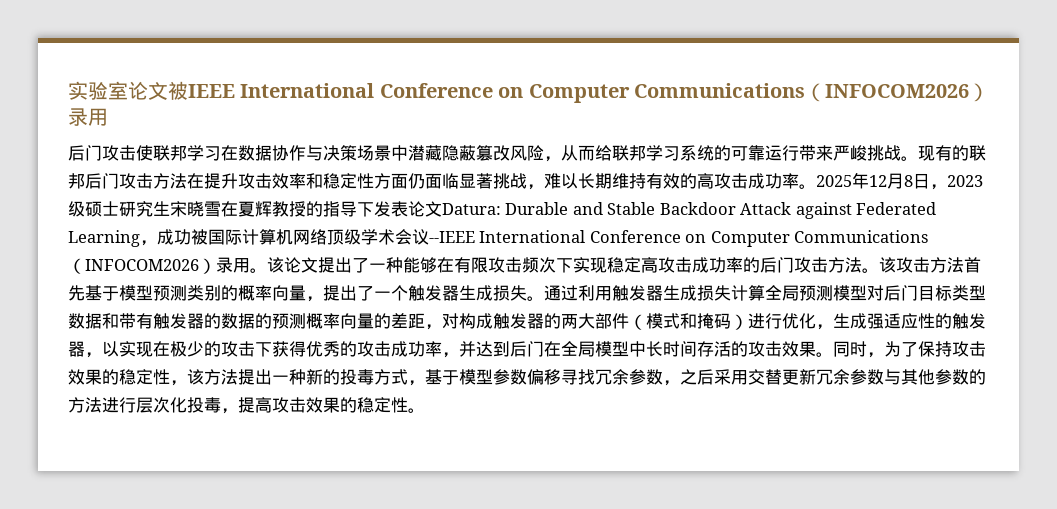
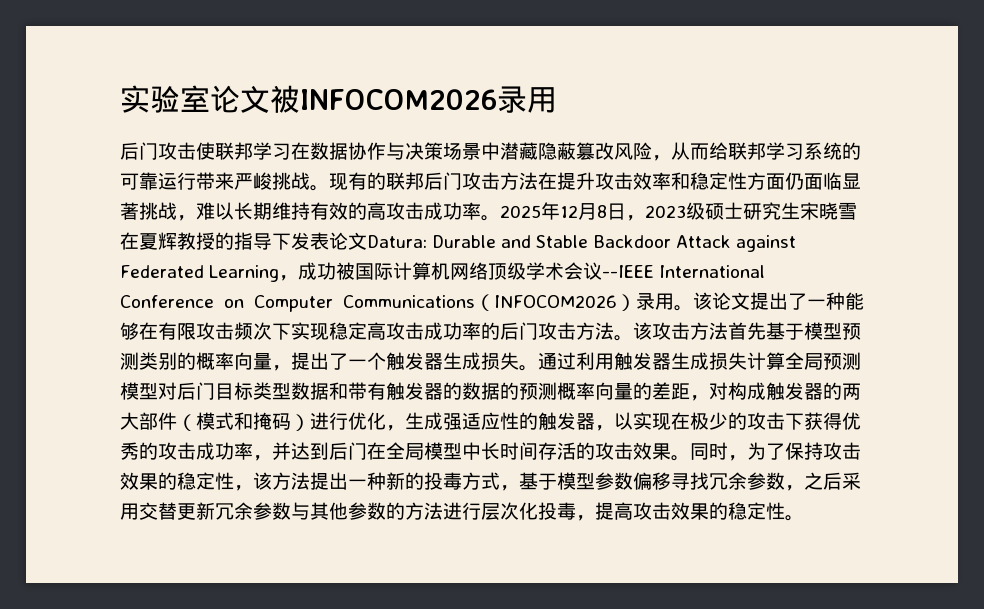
- 实验室论文被IEEE International Conference on Computer Communications（INFOCOM2026）录用
+ 实验室论文被INFOCOM2026录用

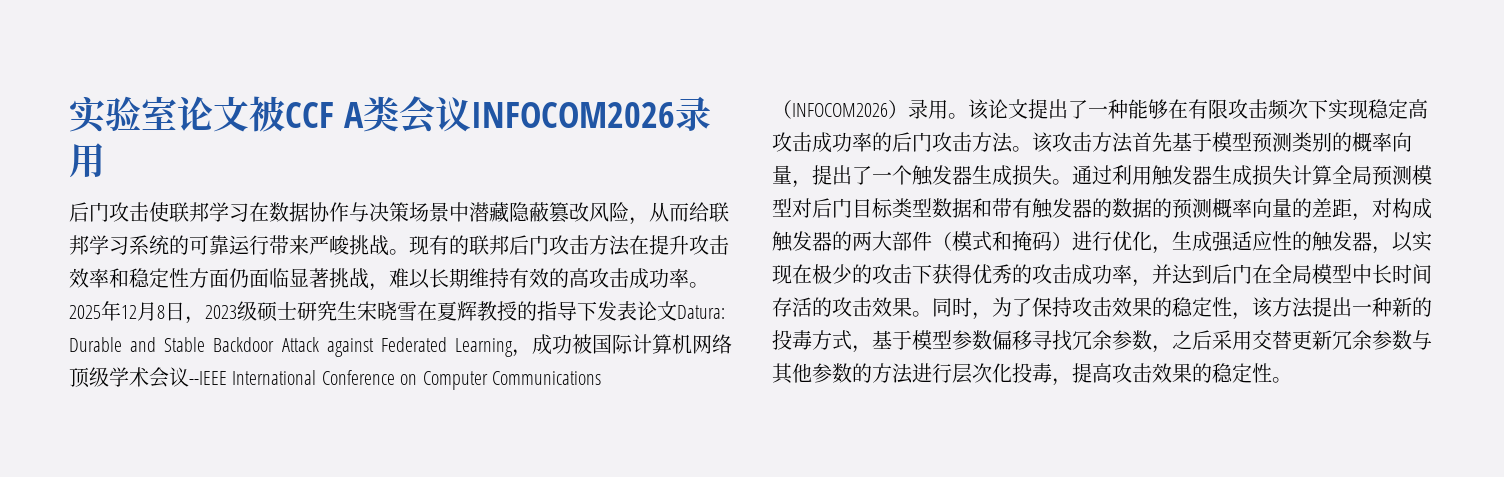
- 实验室论文被INFOCOM2026录用
+ 实验室论文被CCF A类会议INFOCOM2026录用

